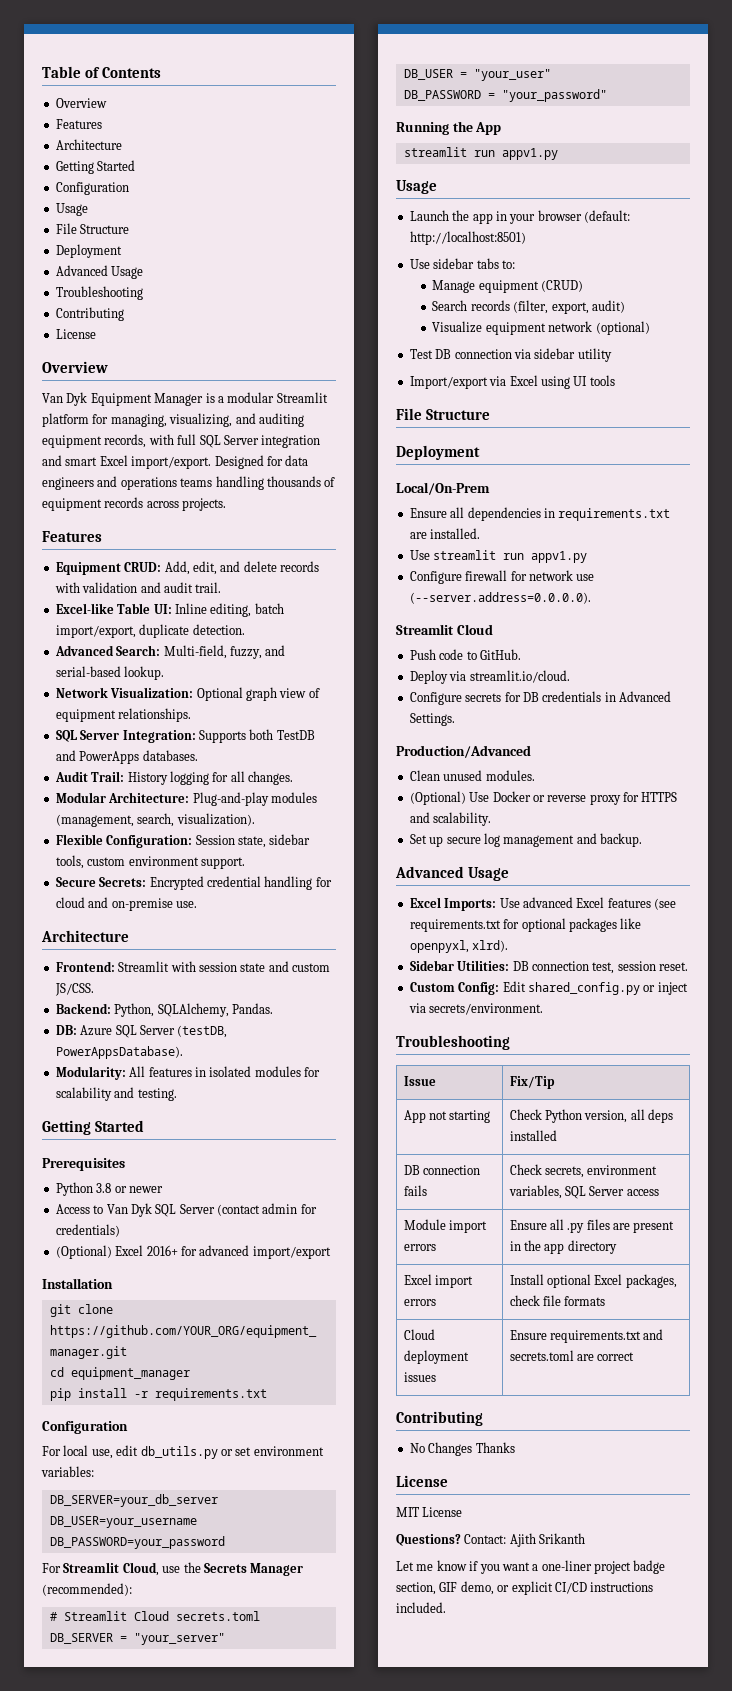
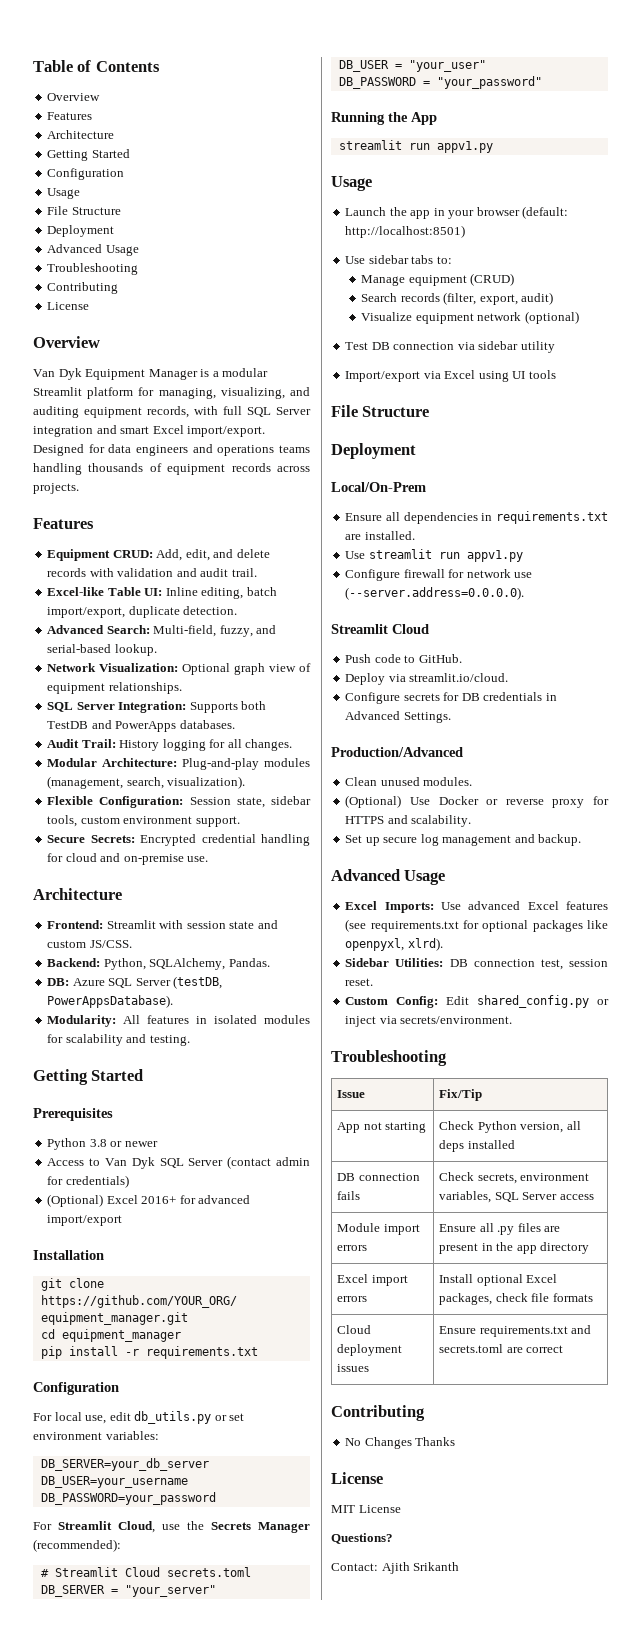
- Questions? Contact: Ajith Srikanth
+ Questions?
+ Contact: Ajith Srikanth
- Let me know if you want a one-liner project badge section, GIF demo, or explicit CI/CD instructions included.

